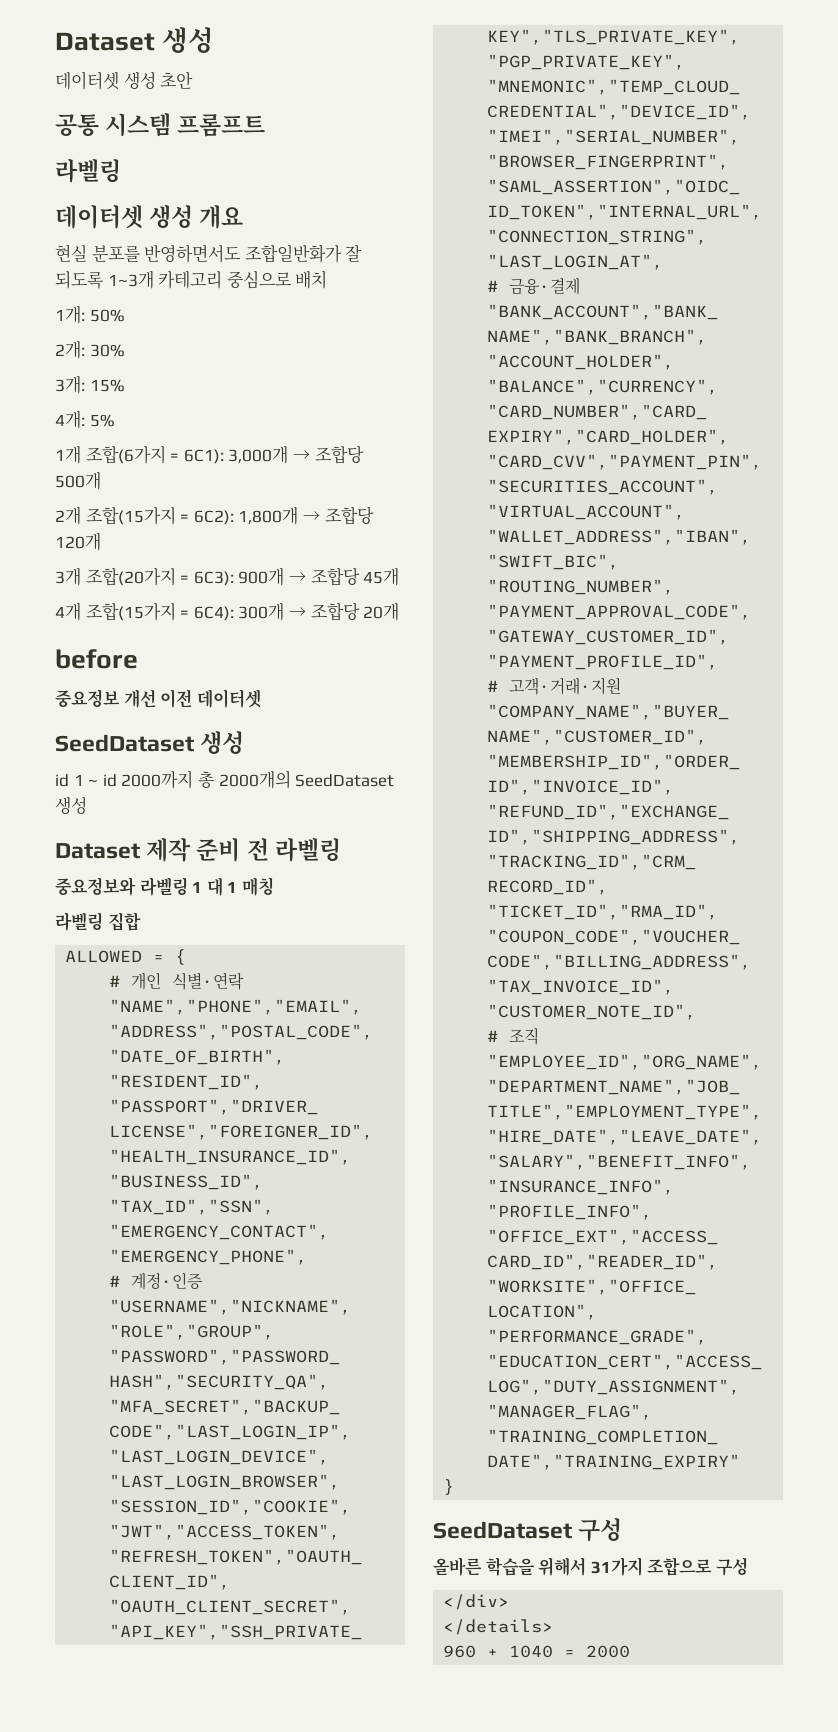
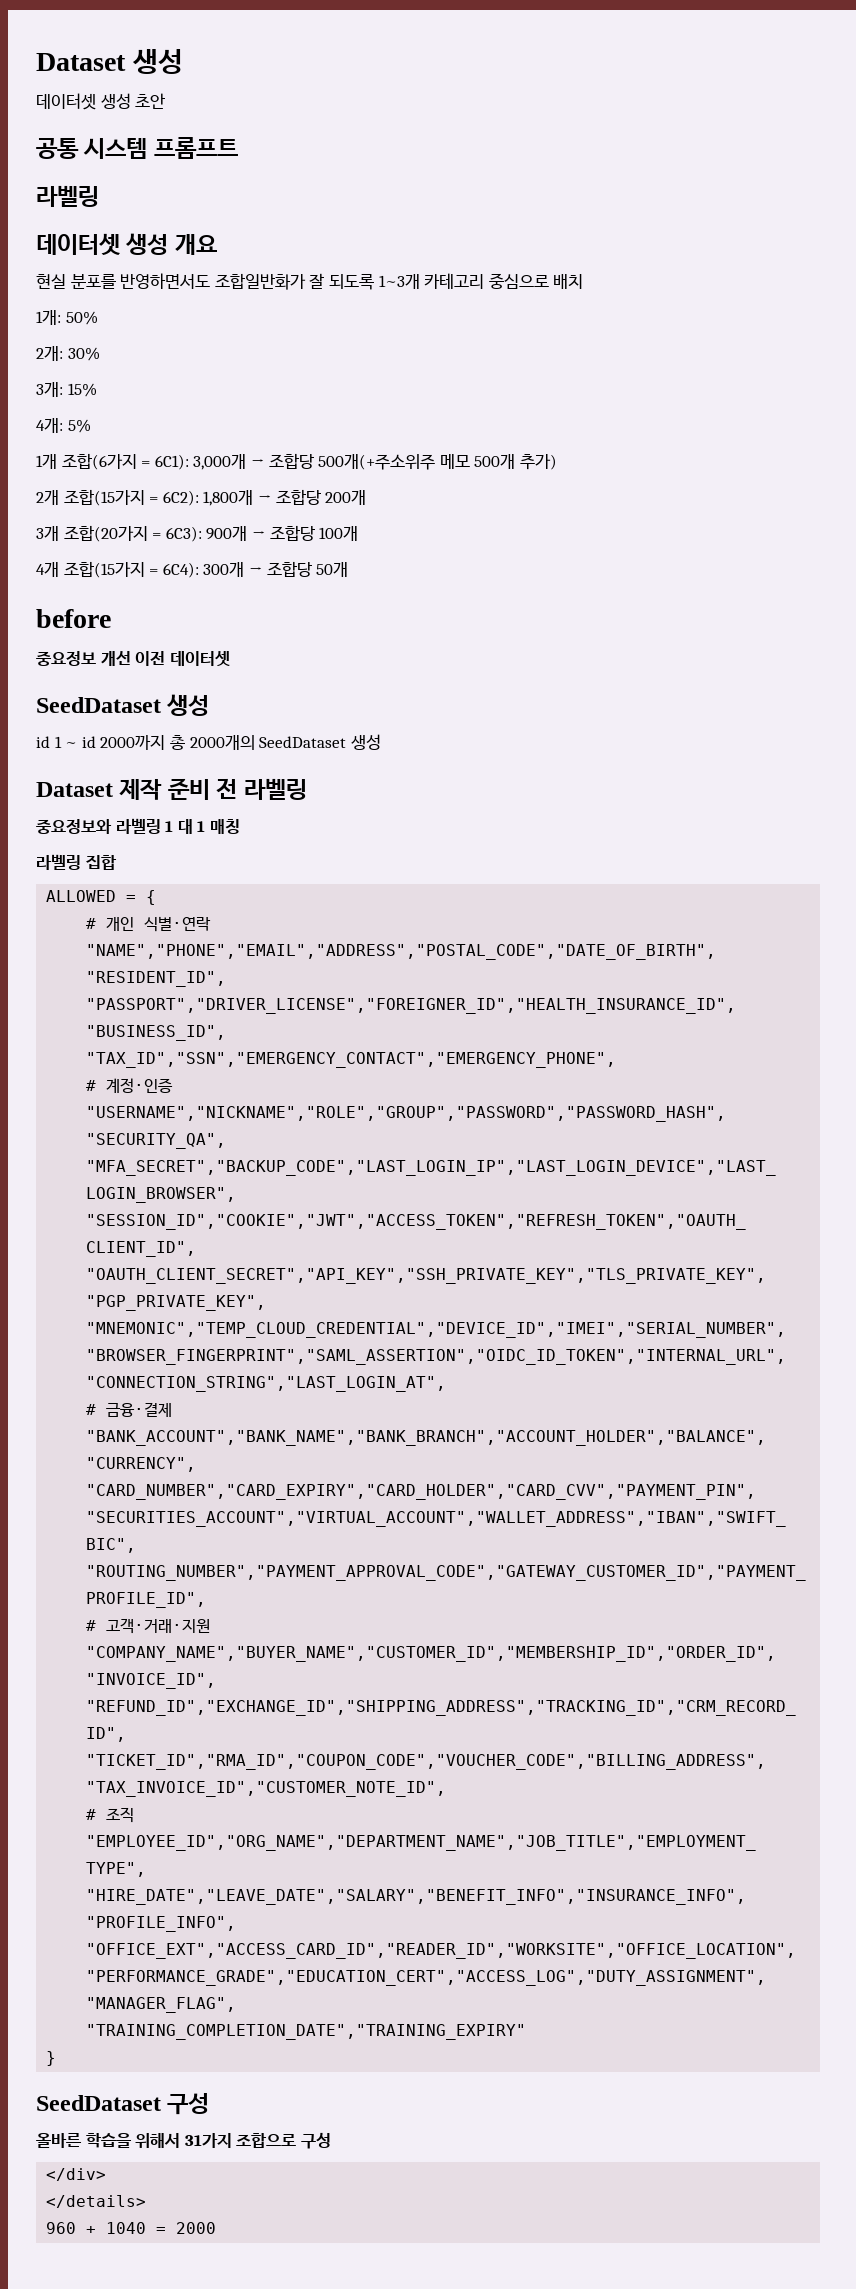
- 1개 조합(6가지 = 6C1): 3,000개 → 조합당 500개
+ 1개 조합(6가지 = 6C1): 3,000개 → 조합당 500개(+주소위주 메모 500개 추가)
- 2개 조합(15가지 = 6C2): 1,800개 → 조합당 120개
+ 2개 조합(15가지 = 6C2): 1,800개 → 조합당 200개
- 3개 조합(20가지 = 6C3): 900개 → 조합당 45개
+ 3개 조합(20가지 = 6C3): 900개 → 조합당 100개
- 4개 조합(15가지 = 6C4): 300개 → 조합당 20개
+ 4개 조합(15가지 = 6C4): 300개 → 조합당 50개

